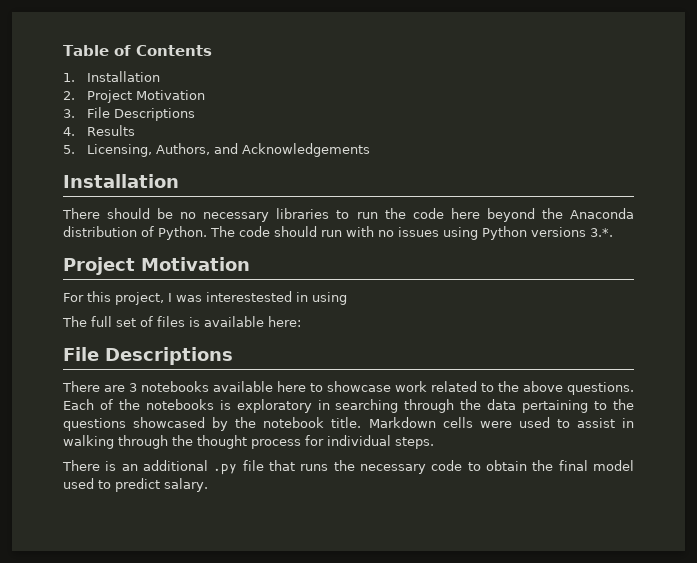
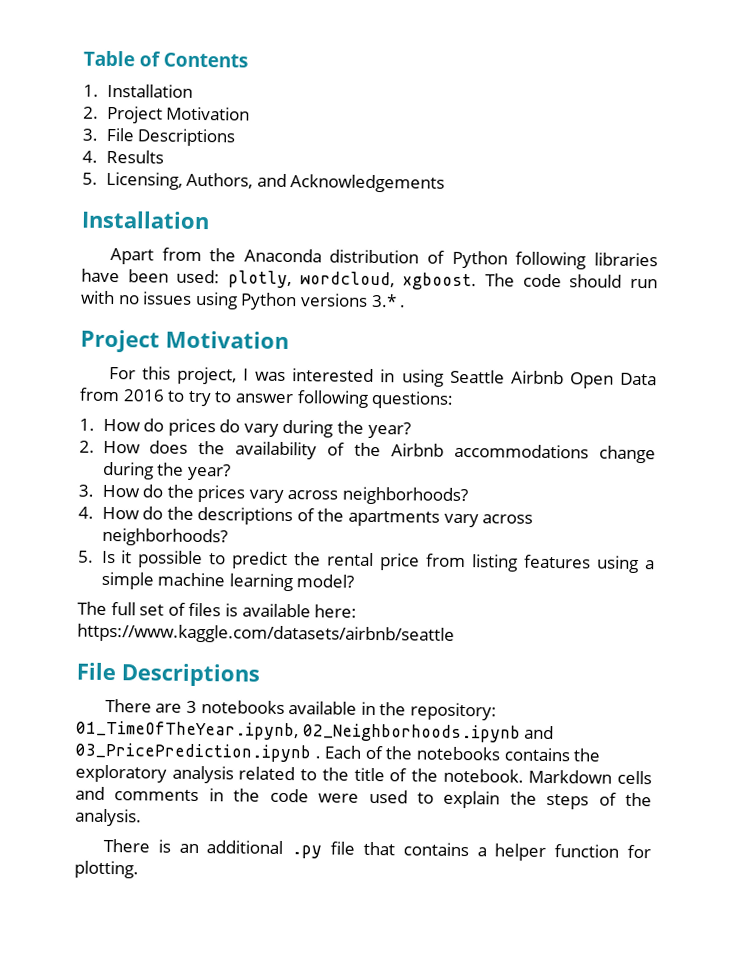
- There should be no necessary libraries to run the code here beyond the Anaconda distribution of Python.
+ Apart from the Anaconda distribution of Python following libraries have been used: plotly, wordcloud, xgboost.
- The code should run with no issues using Python versions 3.*.
+ The code should run with no issues using Python versions 3.* .
- For this project, I was interestested in using
+ For this project, I was interested in using Seattle Airbnb Open Data from 2016 to try to answer following questions:
+ 1. How do prices do vary during the year?
+ 2. How does the availability of the Airbnb accommodations change during the year?
+ 3. How do the prices vary across neighborhoods?
+ 4. How do the descriptions of the apartments vary across neighborhoods?
+ 5. Is it possible to predict the rental price from listing features using a simple machine learning model?
- The full set of files is available here:
+ The full set of files is available here: https://www.kaggle.com/datasets/airbnb/seattle
- There are 3 notebooks available here to showcase work related to the above questions. Each of the notebooks is exploratory in searching through the data pertaining to the questions showcased by the notebook title. Markdown cells were used to assist in walking through the thought process for individual steps.
+ There are 3 notebooks available in the repository: 01_TimeOfTheYear.ipynb, 02_Neighborhoods.ipynb and 03_PricePrediction.ipynb . Each of the notebooks contains the exploratory analysis related to the title of the notebook. Markdown cells and comments in the code were used to explain the steps of the analysis.
- There is an additional .py file that runs the necessary code to obtain the final model used to predict salary.
+ There is an additional .py file that contains a helper function for plotting.

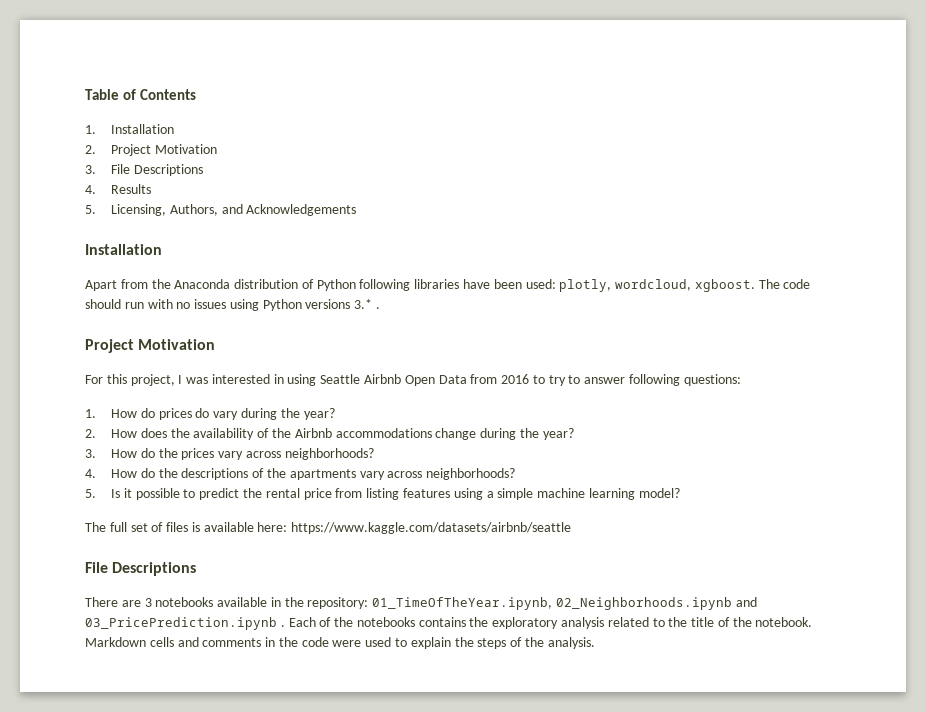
- There is an additional .py file that contains a helper function for plotting.

